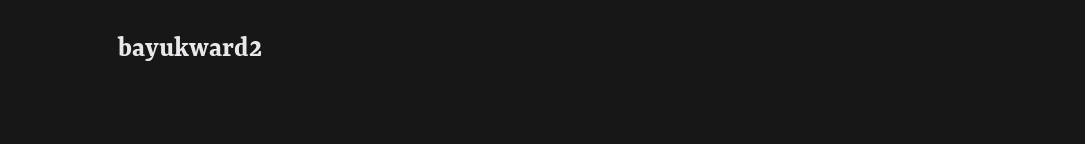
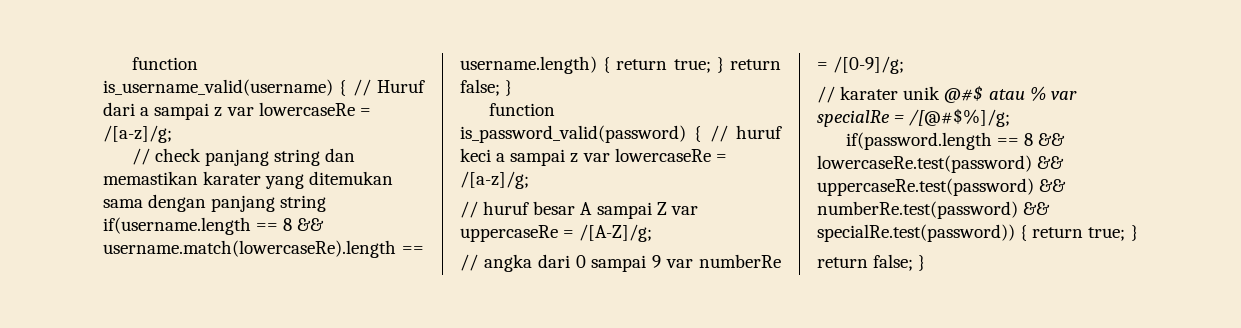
- bayukward2
+ function is_username_valid(username) { // Huruf dari a sampai z var lowercaseRe = /[a-z]/g;
+ // check panjang string dan memastikan karater yang ditemukan sama dengan panjang string if(username.length == 8 && username.match(lowercaseRe).length == username.length) { return true; } return false; }
+ function is_password_valid(password) { // huruf keci a sampai z var lowercaseRe = /[a-z]/g;
+ // huruf besar A sampai Z var uppercaseRe = /[A-Z]/g;
+ // angka dari 0 sampai 9 var numberRe = /[0-9]/g;
+ // karater unik @#$ atau % var specialRe = /[@#$%]/g;
+ if(password.length == 8 && lowercaseRe.test(password) && uppercaseRe.test(password) && numberRe.test(password) && specialRe.test(password)) { return true; }
+ return false; }

